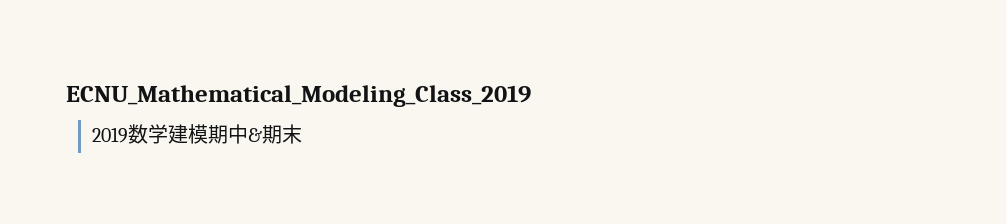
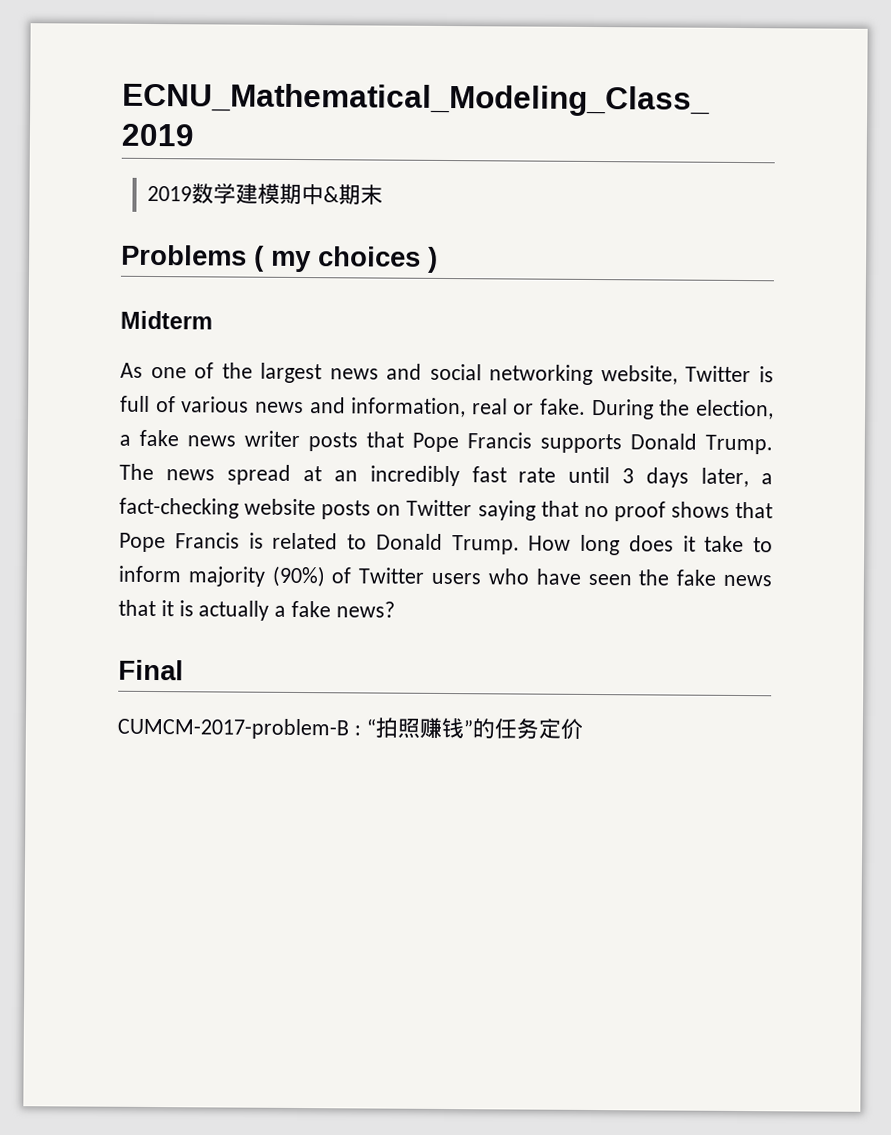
+ Problems ( my choices )
+ Midterm
+ As one of the largest news and social networking website, Twitter is full of various news and information, real or fake. During the election, a fake news writer posts that Pope Francis supports Donald Trump. The news spread at an incredibly fast rate until 3 days later, a fact-checking website posts on Twitter saying that no proof shows that Pope Francis is related to Donald Trump. How long does it take to inform majority (90%) of Twitter users who have seen the fake news that it is actually a fake news?
+ Final
+ CUMCM-2017-problem-B : “拍照赚钱”的任务定价

